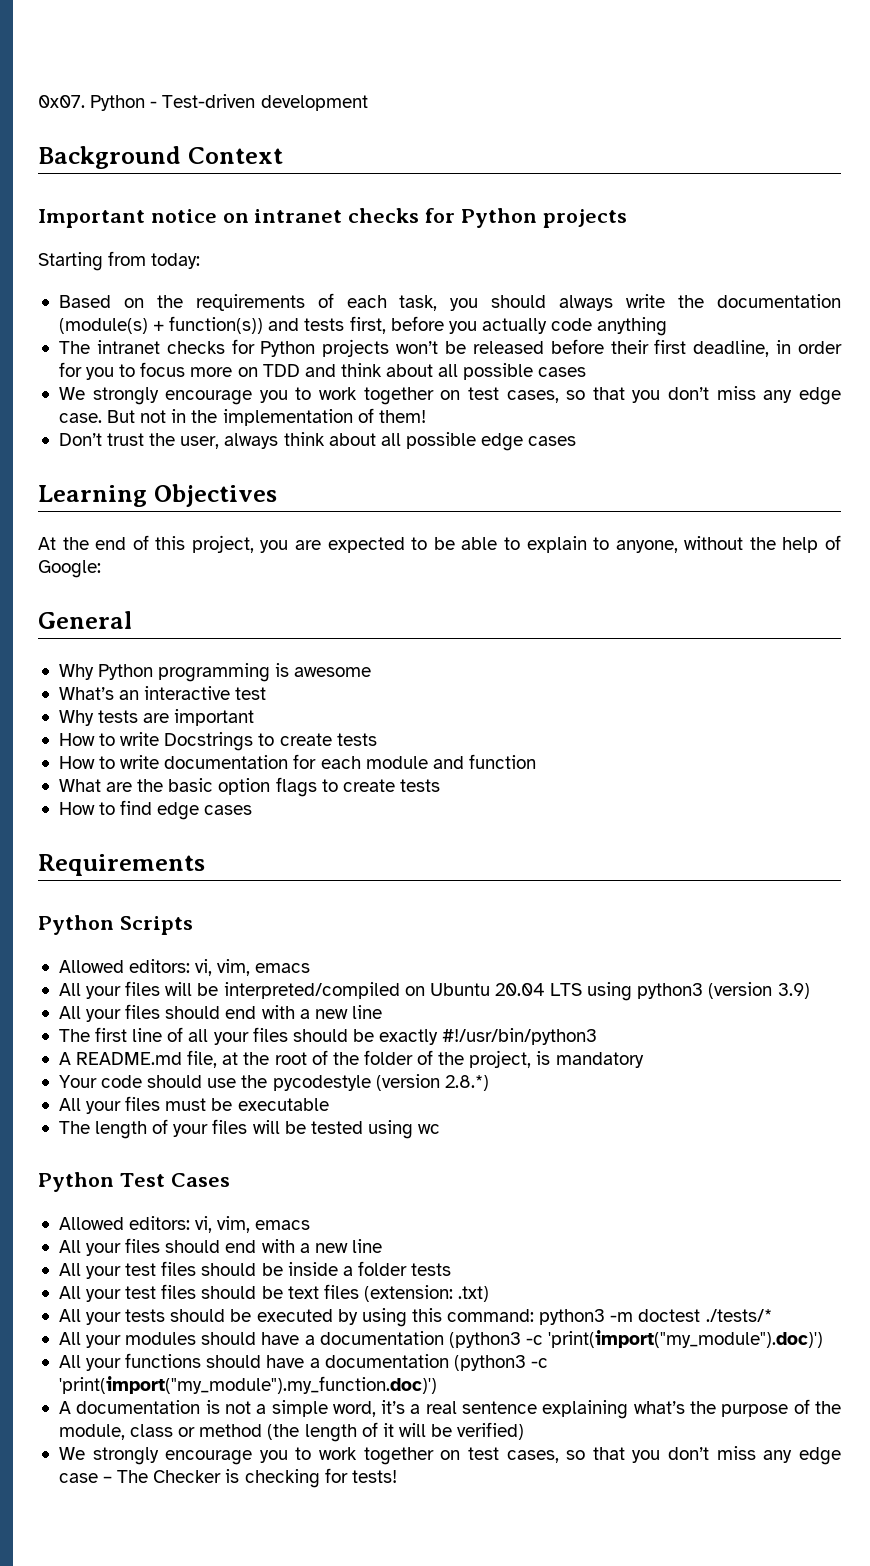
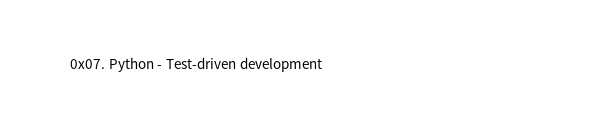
- Background Context
- Important notice on intranet checks for Python projects
- Starting from today:
- Based on the requirements of each task, you should always write the documentation (module(s) + function(s)) and tests first, before you actually code anything
- The intranet checks for Python projects won’t be released before their first deadline, in order for you to focus more on TDD and think about all possible cases
- We strongly encourage you to work together on test cases, so that you don’t miss any edge case. But not in the implementation of them!
- Don’t trust the user, always think about all possible edge cases
- Learning Objectives
- At the end of this project, you are expected to be able to explain to anyone, without the help of Google:
- General
- Why Python programming is awesome
- What’s an interactive test
- Why tests are important
- How to write Docstrings to create tests
- How to write documentation for each module and function
- What are the basic option flags to create tests
- How to find edge cases
- Requirements
- Python Scripts
- Allowed editors: vi, vim, emacs
- All your files will be interpreted/compiled on Ubuntu 20.04 LTS using python3 (version 3.9)
- All your files should end with a new line
- The first line of all your files should be exactly #!/usr/bin/python3
- A README.md file, at the root of the folder of the project, is mandatory
- Your code should use the pycodestyle (version 2.8.*)
- All your files must be executable
- The length of your files will be tested using wc
- Python Test Cases
- Allowed editors: vi, vim, emacs
- All your files should end with a new line
- All your test files should be inside a folder tests
- All your test files should be text files (extension: .txt)
- All your tests should be executed by using this command: python3 -m doctest ./tests/*
- All your modules should have a documentation (python3 -c 'print(import("my_module").doc)')
- All your functions should have a documentation (python3 -c 'print(import("my_module").my_function.doc)')
- A documentation is not a simple word, it’s a real sentence explaining what’s the purpose of the module, class or method (the length of it will be verified)
- We strongly encourage you to work together on test cases, so that you don’t miss any edge case – The Checker is checking for tests!

